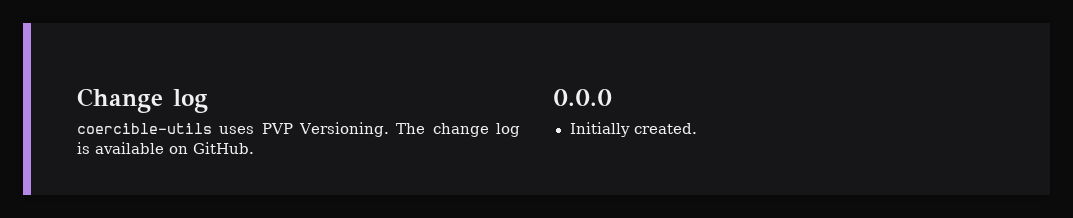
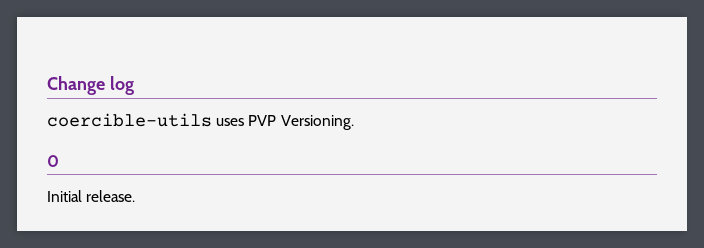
- coercible-utils uses PVP Versioning. The change log is available on GitHub.
- 0.0.0
- Initially created.
+ coercible-utils uses PVP Versioning.
+ 0
+ Initial release.

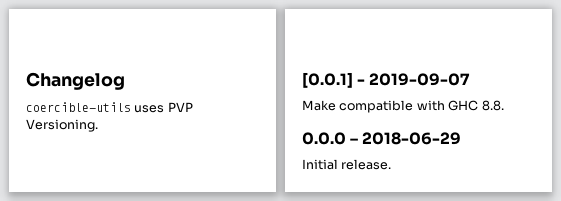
- Change log
+ Changelog
- 0
+ [0.0.1] - 2019-09-07
+ Make compatible with GHC 8.8.
+ 0.0.0 – 2018-06-29

